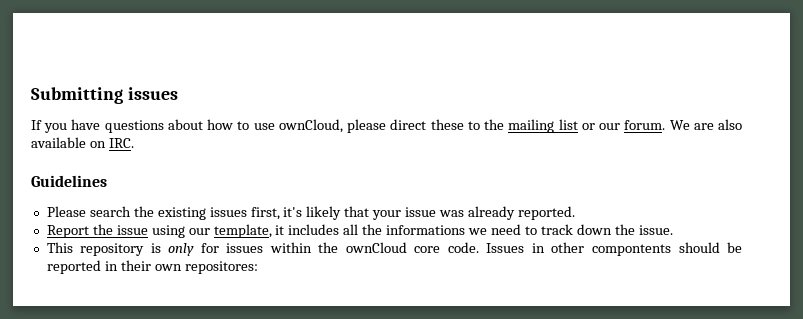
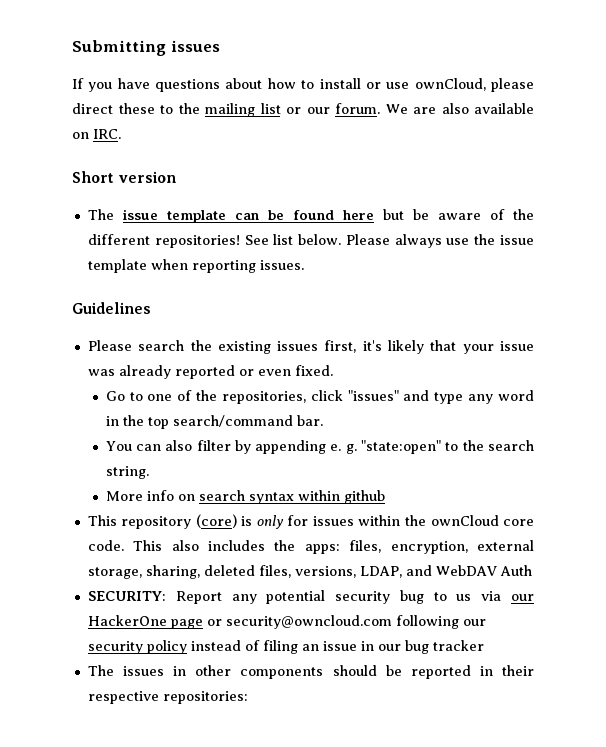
- If you have questions about how to use ownCloud, please direct these to the mailing list or our forum.
+ If you have questions about how to install or use ownCloud, please direct these to the mailing list or our forum.
+ Short version
+ The issue template can be found here but be aware of the different repositories! See list below. Please always use the issue template when reporting issues.
- Please search the existing issues first, it's likely that your issue was already reported.
- Report the issue using our template, it includes all the informations we need to track down the issue.
+ Please search the existing issues first, it's likely that your issue was already reported or even fixed.
+ Go to one of the repositories, click "issues" and type any word in the top search/command bar.
+ You can also filter by appending e. g. "state:open" to the search string.
+ More info on search syntax within github
- This repository is only for issues within the ownCloud core code.
+ This repository (core) is only for issues within the ownCloud core code.
- Issues in other compontents should be reported in their own repositores:
+ This also includes the apps: files, encryption, external storage, sharing, deleted files, versions, LDAP, and WebDAV Auth
+ SECURITY: Report any potential security bug to us via our HackerOne page or security@owncloud.com following our security policy instead of filing an issue in our bug tracker
+ The issues in other components should be reported in their respective repositories:

